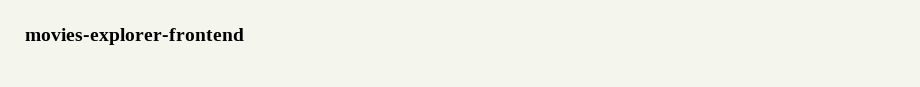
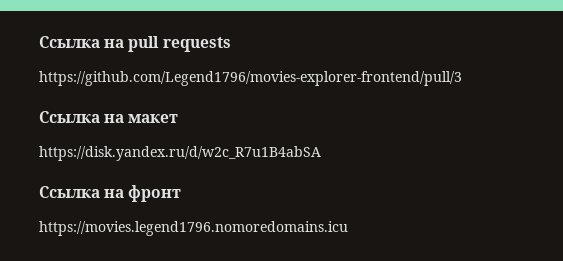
- movies-explorer-frontend
+ Ссылка на pull requests
+ https://github.com/Legend1796/movies-explorer-frontend/pull/3
+ Ссылка на макет
+ https://disk.yandex.ru/d/w2c_R7u1B4abSA
+ Ссылка на фронт
+ https://movies.legend1796.nomoredomains.icu

